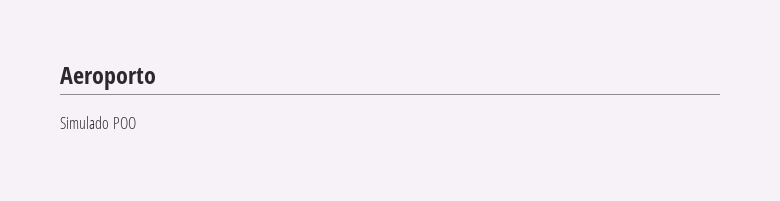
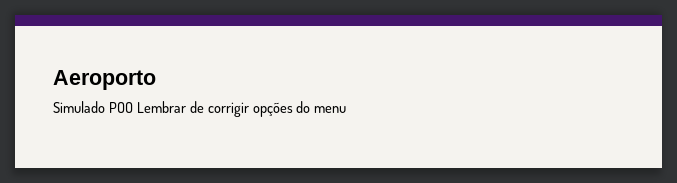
- Simulado POO
+ Simulado POO Lembrar de corrigir opções do menu

